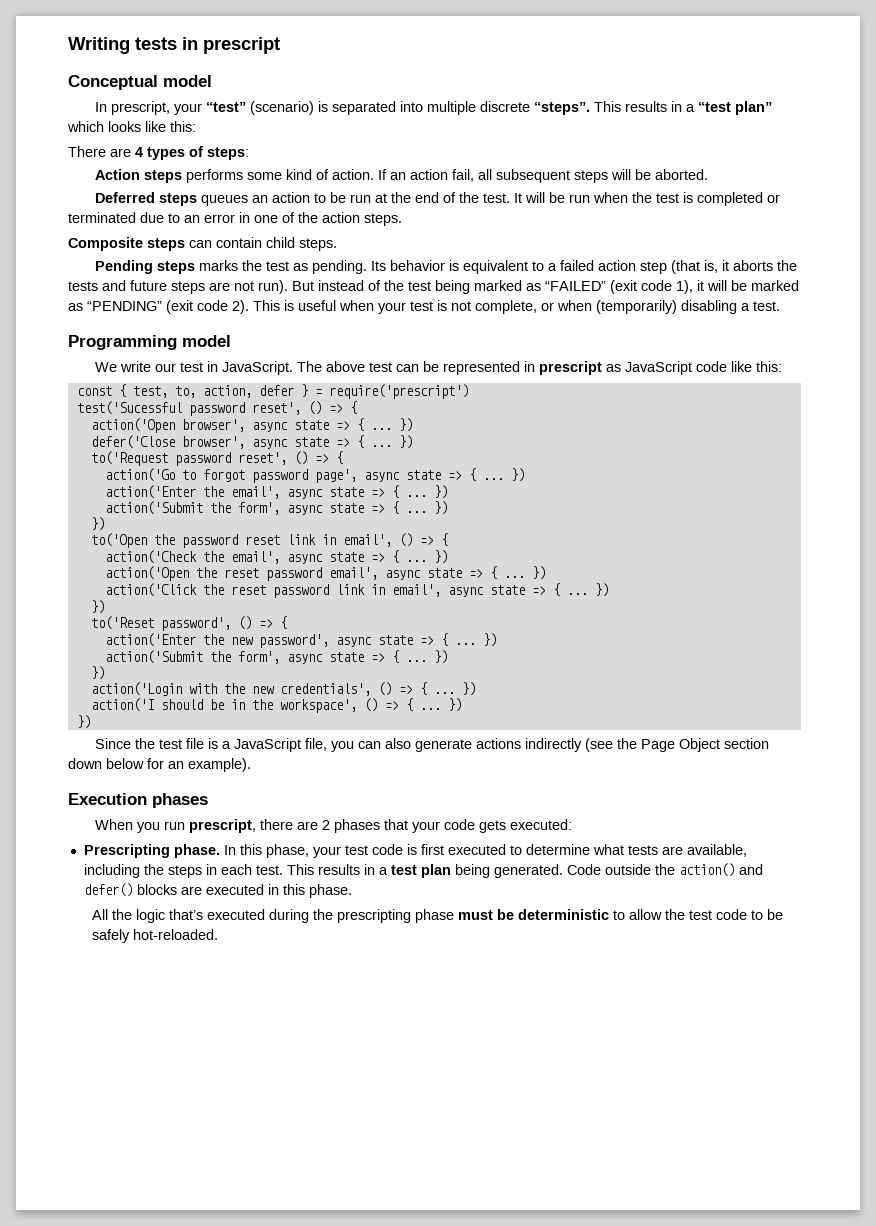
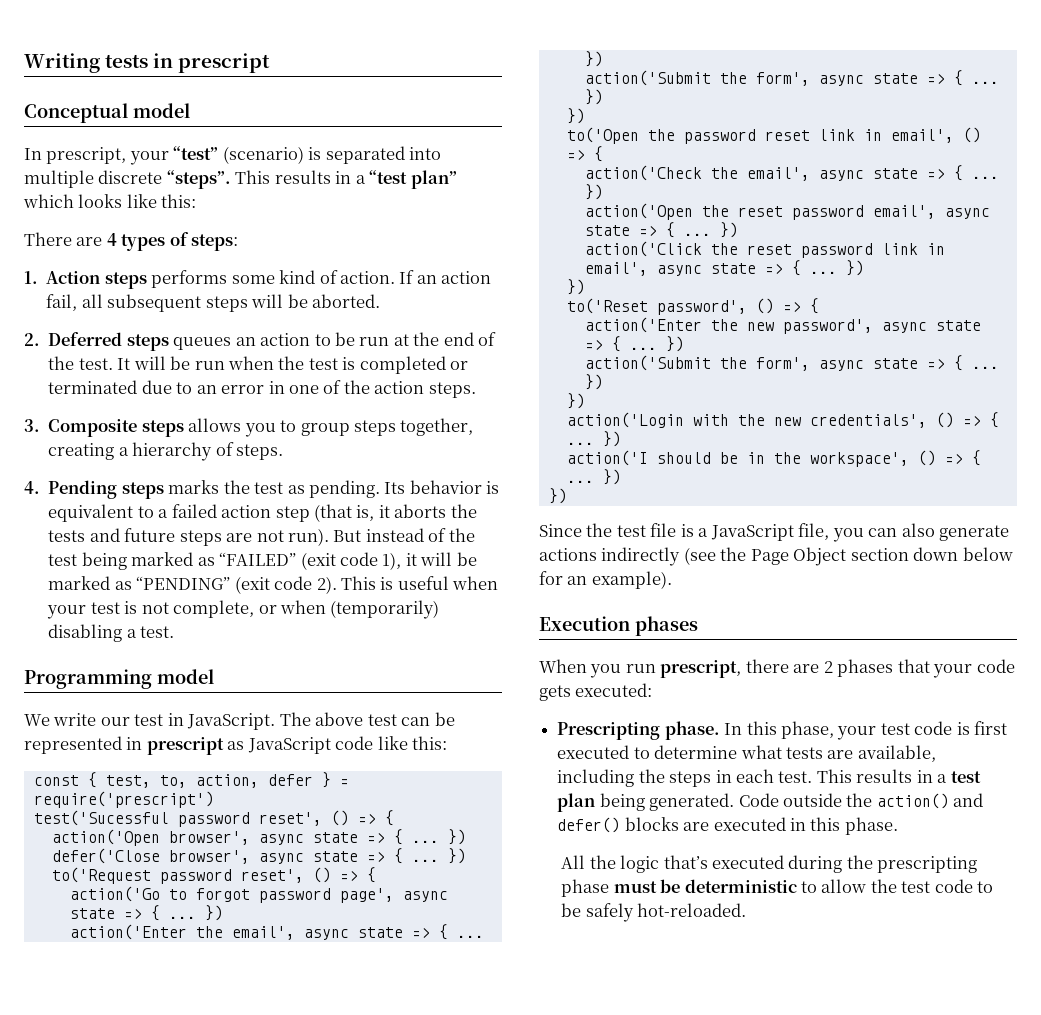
- Action steps performs some kind of action.
+ 1. Action steps performs some kind of action.
- Deferred steps queues an action to be run at the end of the test.
+ 2. Deferred steps queues an action to be run at the end of the test.
- Composite steps can contain child steps.
- Pending steps marks the test as pending.
+ 3. Composite steps allows you to group steps together, creating a hierarchy of steps.
+ 4. Pending steps marks the test as pending.

